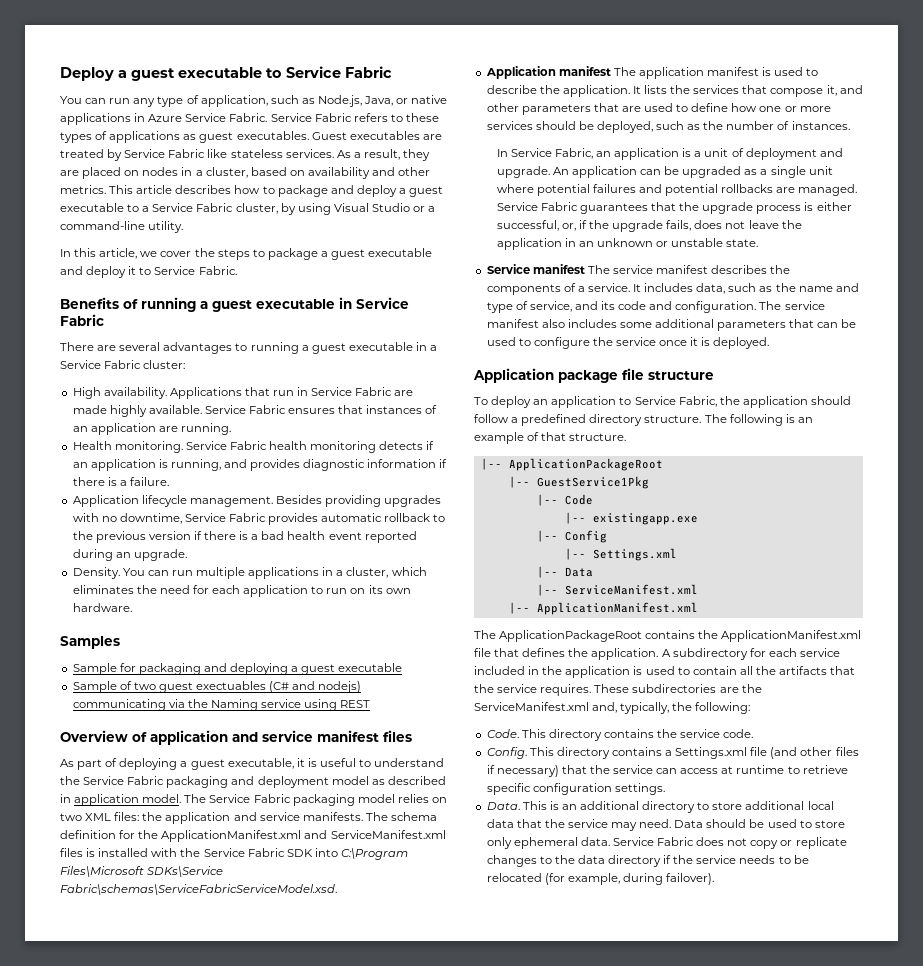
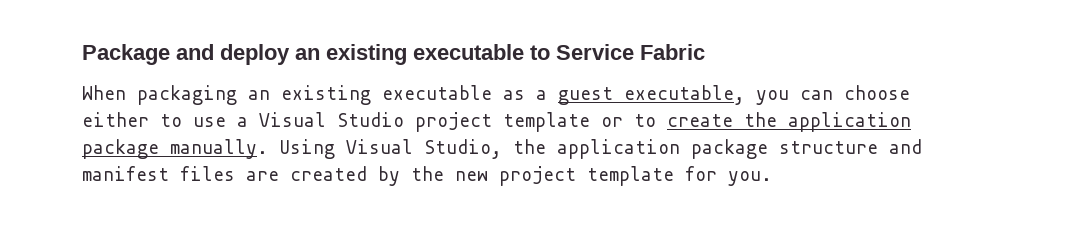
- Deploy a guest executable to Service Fabric
+ Package and deploy an existing executable to Service Fabric
- You can run any type of application, such as Node.js, Java, or native applications in Azure Service Fabric. Service Fabric refers to these types of applications as guest executables. Guest executables are treated by Service Fabric like stateless services. As a result, they are placed on nodes in a cluster, based on availability and other metrics. This article describes how to package and deploy a guest executable to a Service Fabric cluster, by using Visual Studio or a command-line utility.
- In this article, we cover the steps to package a guest executable and deploy it to Service Fabric.
- Benefits of running a guest executable in Service Fabric
- There are several advantages to running a guest executable in a Service Fabric cluster:
- High availability. Applications that run in Service Fabric are made highly available. Service Fabric ensures that instances of an application are running.
- Health monitoring. Service Fabric health monitoring detects if an application is running, and provides diagnostic information if there is a failure.
- Application lifecycle management. Besides providing upgrades with no downtime, Service Fabric provides automatic rollback to the previous version if there is a bad health event reported during an upgrade.
- Density. You can run multiple applications in a cluster, which eliminates the need for each application to run on its own hardware.
- Samples
- Sample for packaging and deploying a guest executable
- Sample of two guest exectuables (C# and nodejs) communicating via the Naming service using REST
- Overview of application and service manifest files
- As part of deploying a guest executable, it is useful to understand the Service Fabric packaging and deployment model as described in application model. The Service Fabric packaging model relies on two XML files: the application and service manifests. The schema definition for the ApplicationManifest.xml and ServiceManifest.xml files is installed with the Service Fabric SDK into C:\Program Files\Microsoft SDKs\Service Fabric\schemas\ServiceFabricServiceModel.xsd.
- Application manifest The application manifest is used to describe the application. It lists the services that compose it, and other parameters that are used to define how one or more services should be deployed, such as the number of instances.
- In Service Fabric, an application is a unit of deployment and upgrade. An application can be upgraded as a single unit where potential failures and potential rollbacks are managed. Service Fabric guarantees that the upgrade process is either successful, or, if the upgrade fails, does not leave the application in an unknown or unstable state.
- Service manifest The service manifest describes the components of a service. It includes data, such as the name and type of service, and its code and configuration. The service manifest also includes some additional parameters that can be used to configure the service once it is deployed.
- Application package file structure
- To deploy an application to Service Fabric, the application should follow a predefined directory structure. The following is an example of that structure.
- |-- ApplicationPackageRoot
- |-- GuestService1Pkg
- |-- Code
- |-- existingapp.exe
- |-- Config
- |-- Settings.xml
- |-- Data
- |-- ServiceManifest.xml
- |-- ApplicationManifest.xml
- The ApplicationPackageRoot contains the ApplicationManifest.xml file that defines the application. A subdirectory for each service included in the application is used to contain all the artifacts that the service requires. These subdirectories are the ServiceManifest.xml and, typically, the following:
- Code. This directory contains the service code.
- Config. This directory contains a Settings.xml file (and other files if necessary) that the service can access at runtime to retrieve specific configuration settings.
- Data. This is an additional directory to store additional local data that the service may need. Data should be used to store only ephemeral data. Service Fabric does not copy or replicate changes to the data directory if the service needs to be relocated (for example, during failover).
+ When packaging an existing executable as a guest executable, you can choose either to use a Visual Studio project template or to create the application package manually. Using Visual Studio, the application package structure and manifest files are created by the new project template for you.

